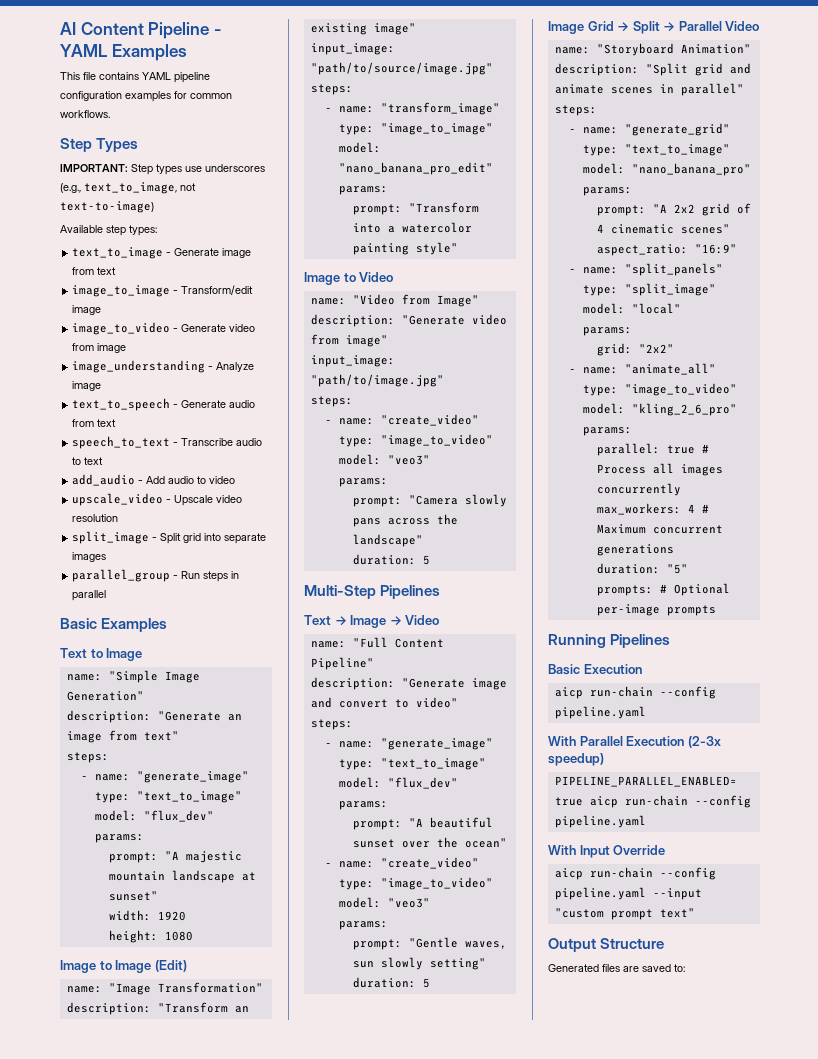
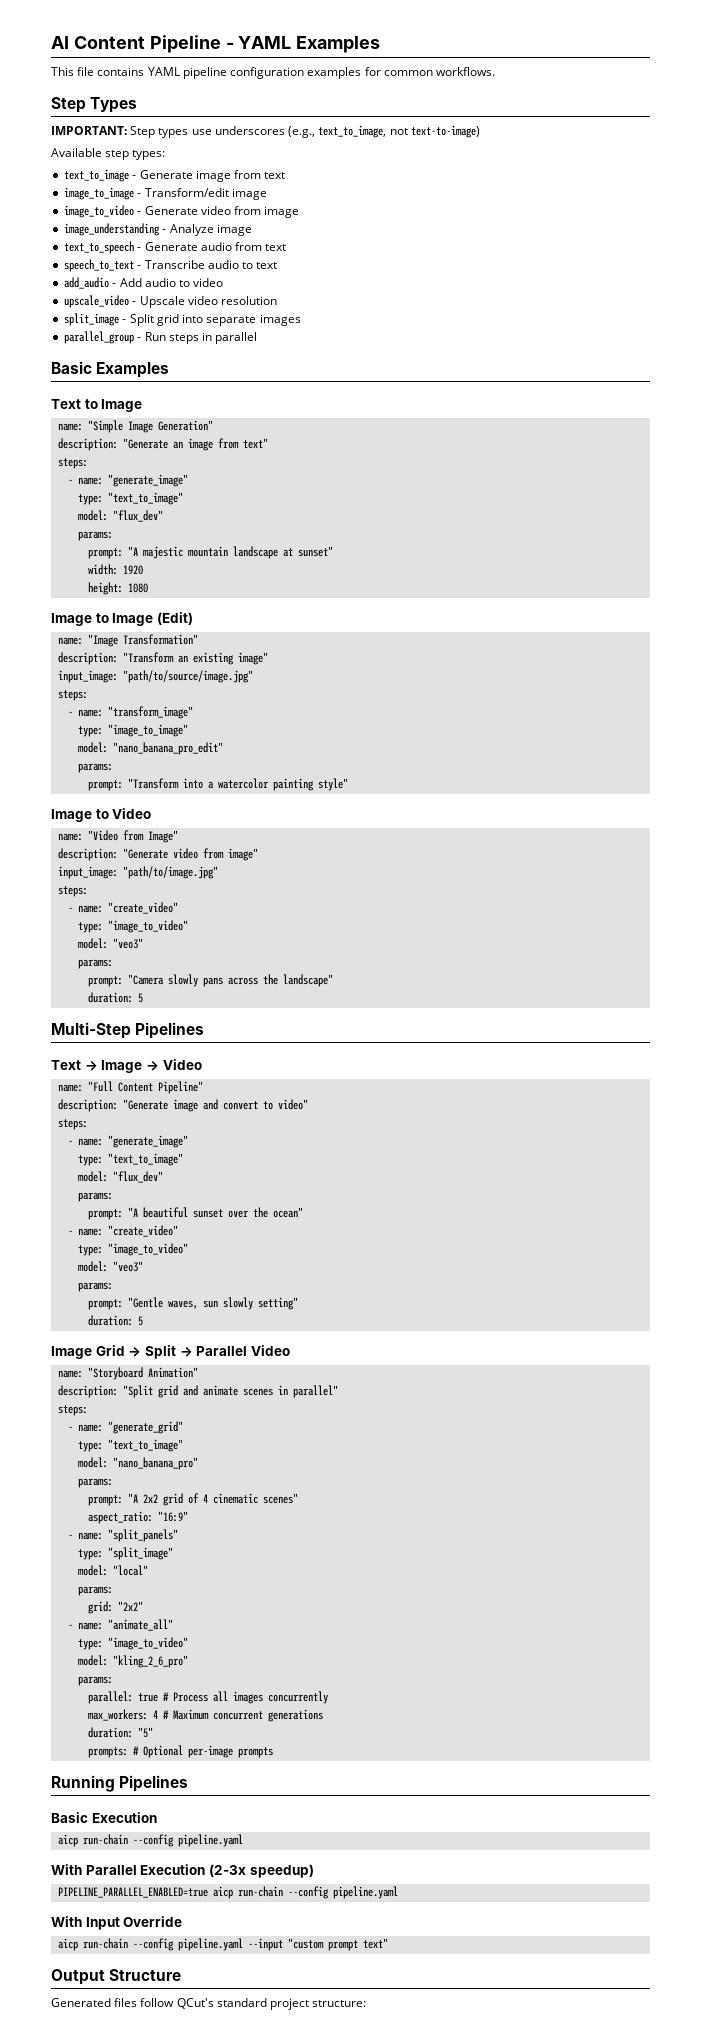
- Generated files are saved to:
+ Generated files follow QCut's standard project structure:

